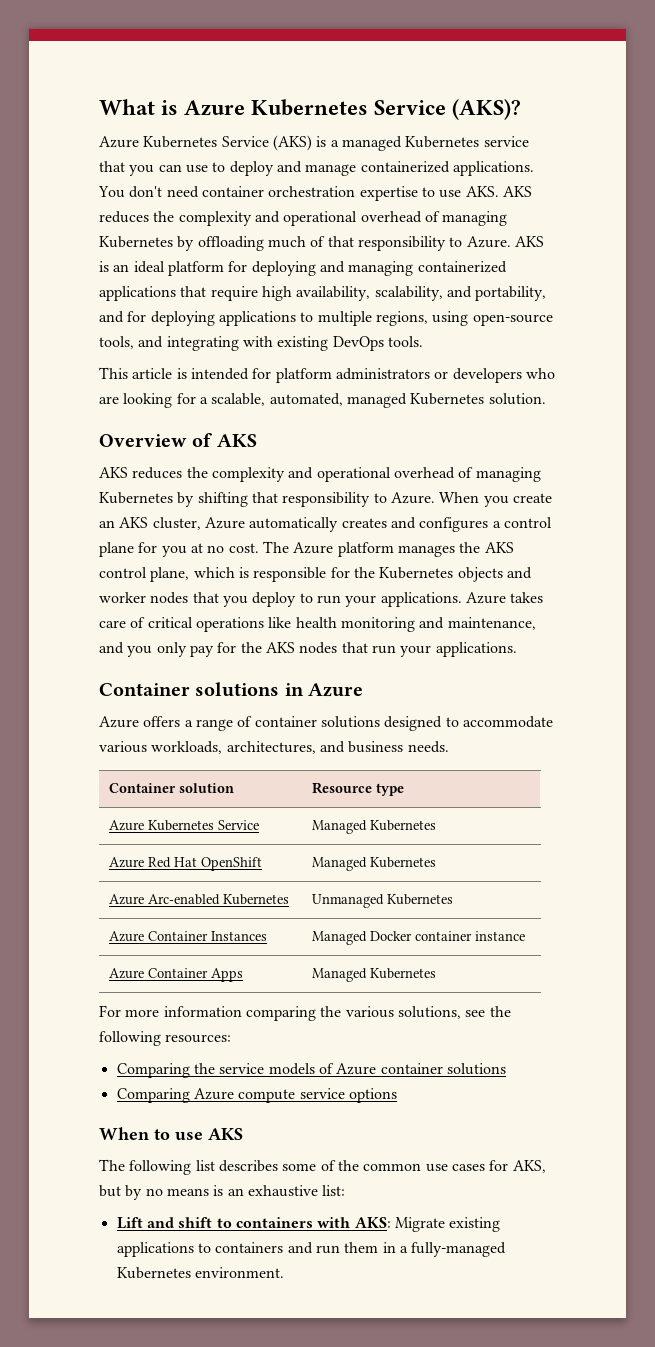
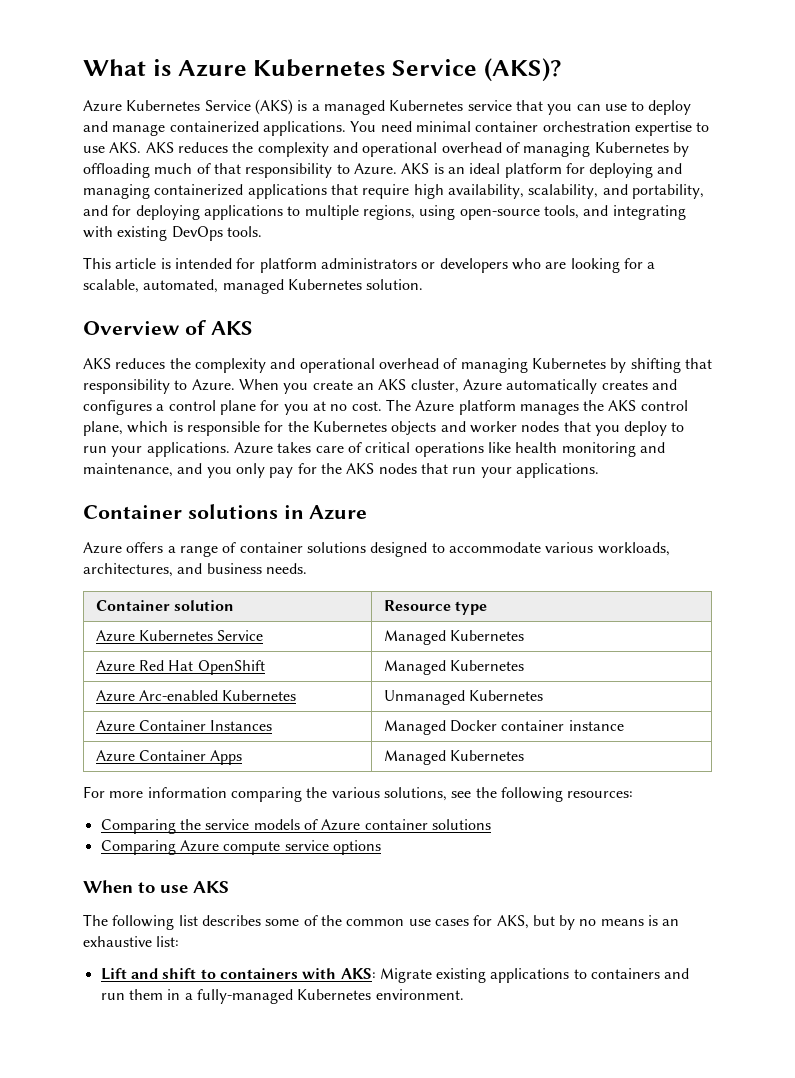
- You don't need container orchestration expertise to use AKS. AKS reduces the complexity and operational overhead of managing Kubernetes by offloading much of that responsibility to Azure.
+ You need minimal container orchestration expertise to use AKS. AKS reduces the complexity and operational overhead of managing Kubernetes by offloading much of that responsibility to Azure.

